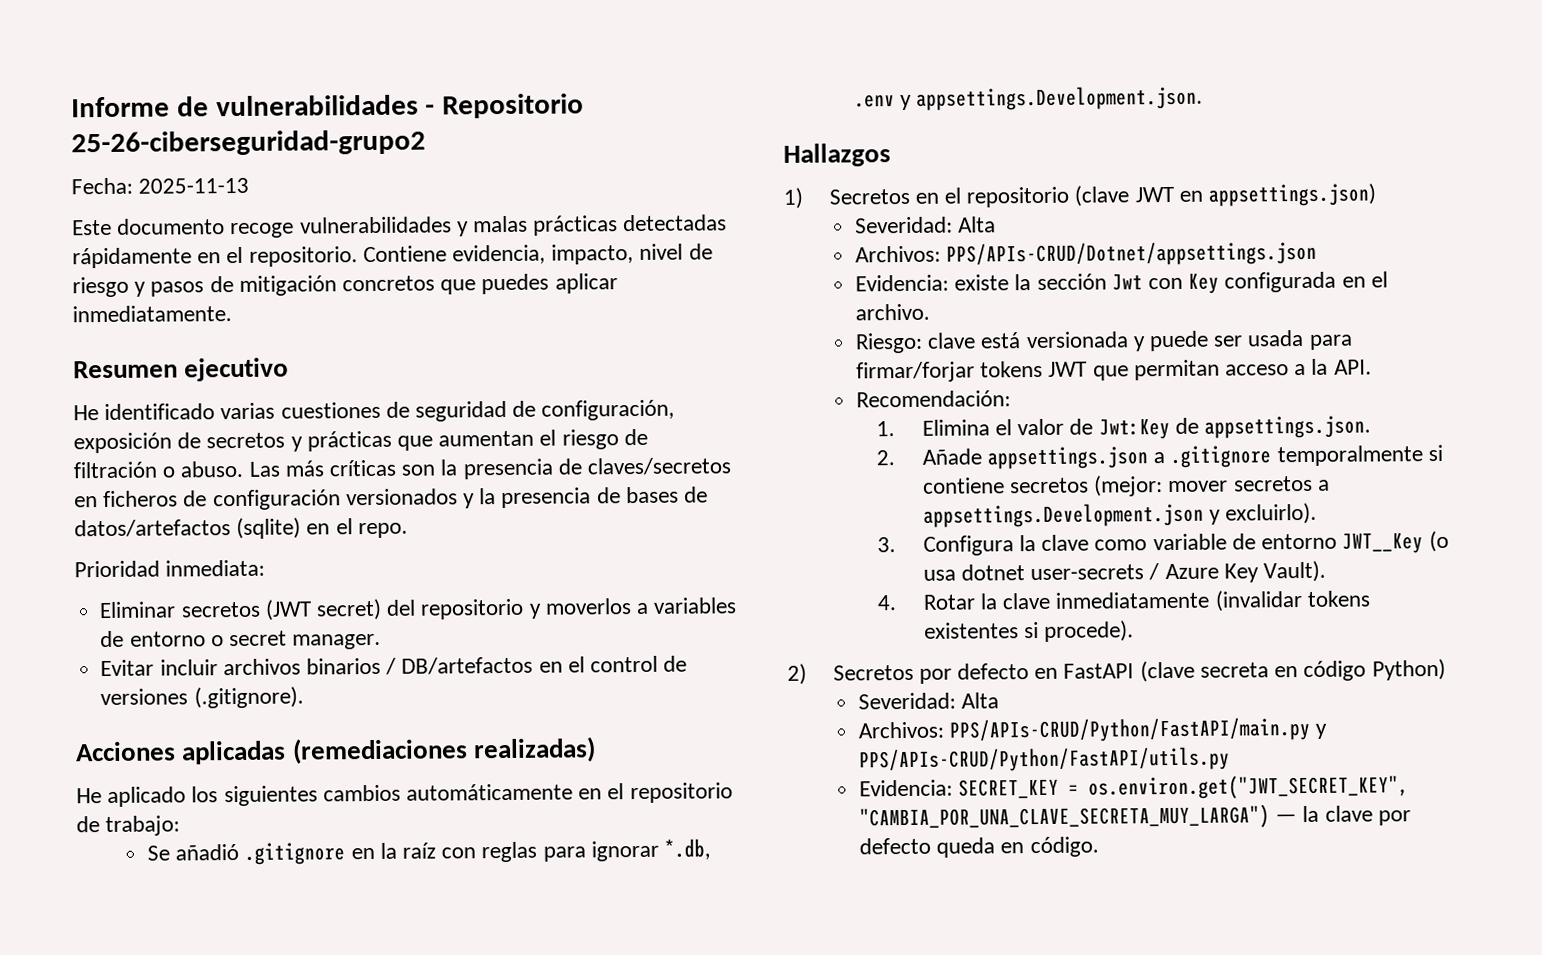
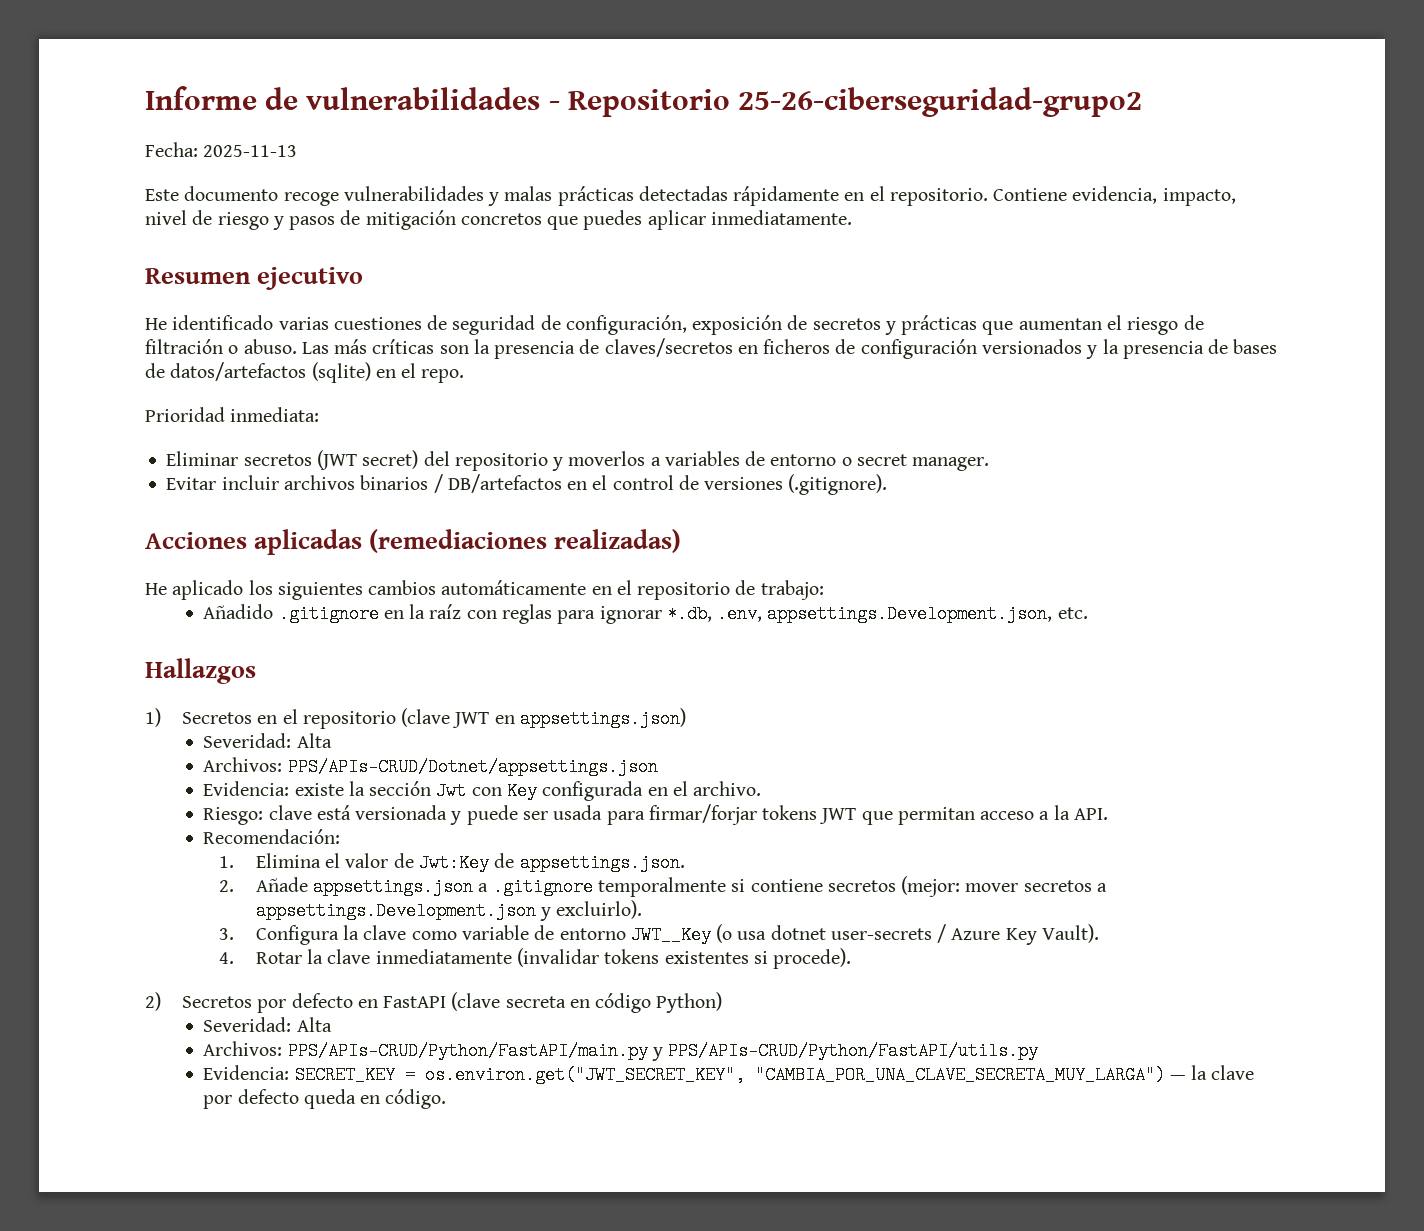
- Se añadió .gitignore en la raíz con reglas para ignorar *.db, .env y appsettings.Development.json.
+ Añadido .gitignore en la raíz con reglas para ignorar *.db, .env, appsettings.Development.json, etc.

